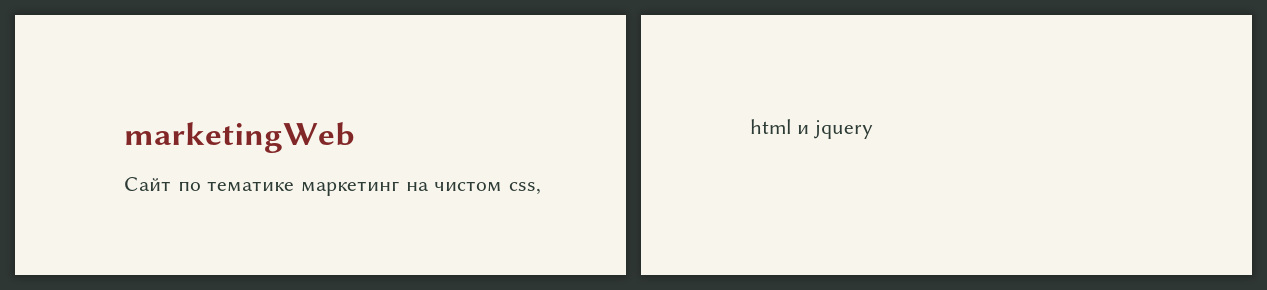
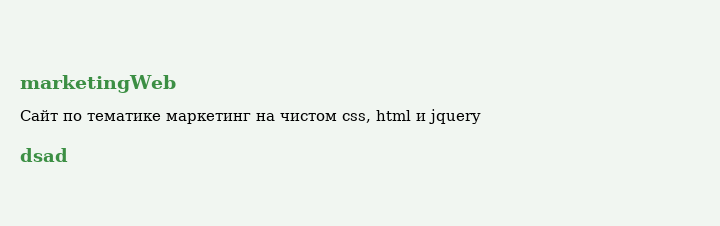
+ dsad

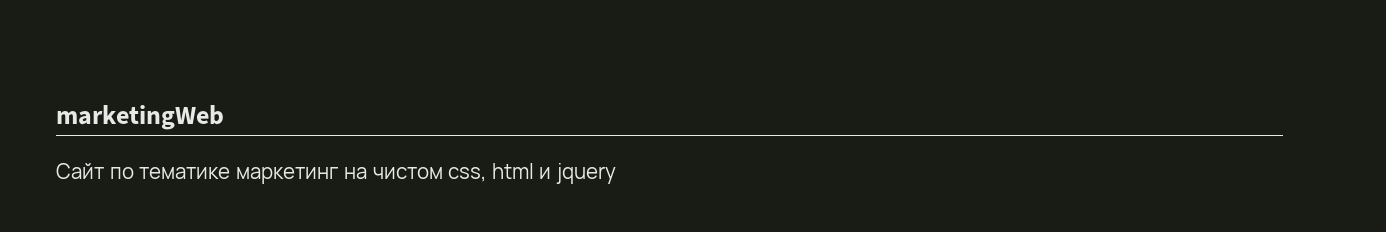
- dsad

